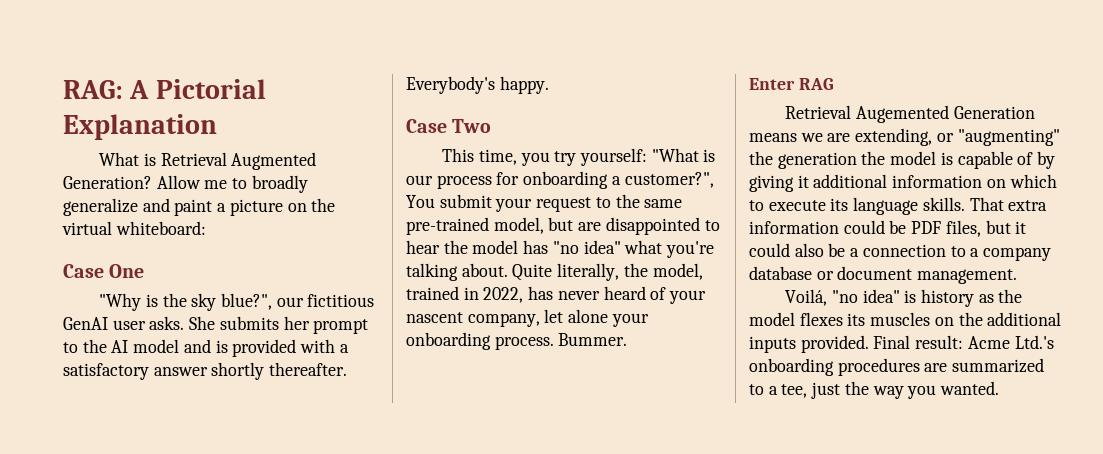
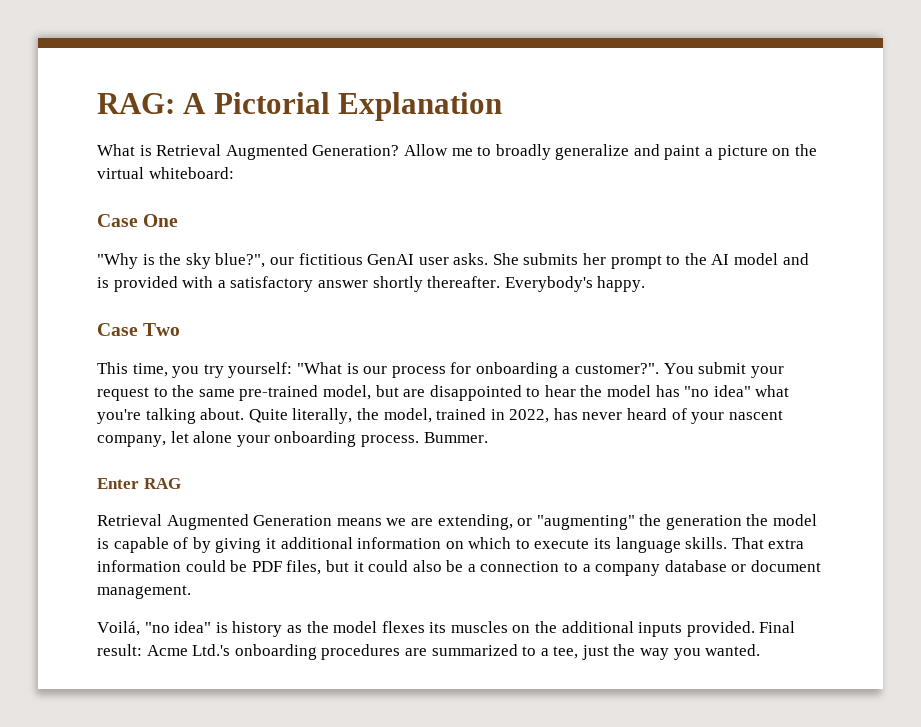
- This time, you try yourself: "What is our process for onboarding a customer?", You submit your request to the same pre-trained model, but are disappointed to hear the model has "no idea" what you're talking about.
+ This time, you try yourself: "What is our process for onboarding a customer?". You submit your request to the same pre-trained model, but are disappointed to hear the model has "no idea" what you're talking about.
- Retrieval Augemented Generation means we are extending, or "augmenting" the generation the model is capable of by giving it additional information on which to execute its language skills.
+ Retrieval Augmented Generation means we are extending, or "augmenting" the generation the model is capable of by giving it additional information on which to execute its language skills.

